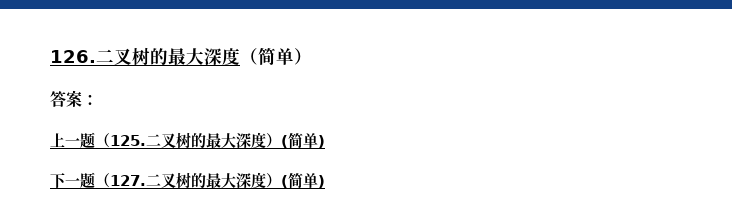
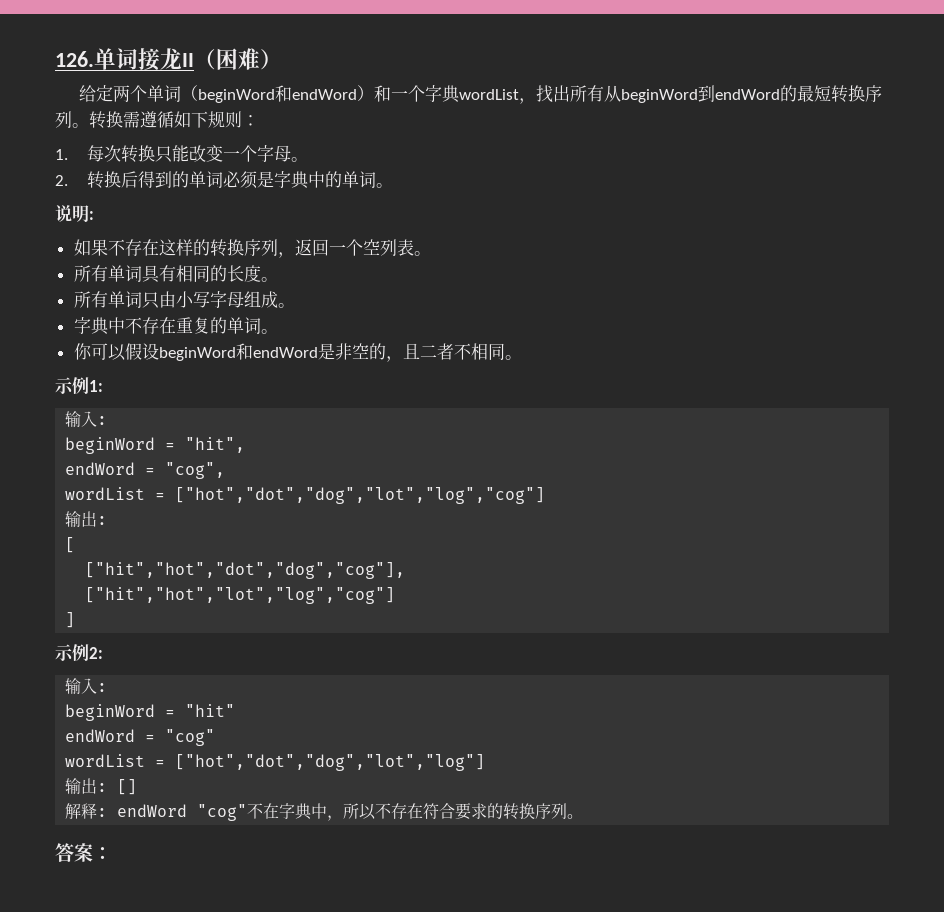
- 126.二叉树的最大深度（简单）
+ 126.单词接龙II（困难）
+ 给定两个单词（beginWord和endWord）和一个字典wordList，找出所有从beginWord到endWord的最短转换序列。转换需遵循如下规则：
+ 1.每次转换只能改变一个字母。
+ 2.转换后得到的单词必须是字典中的单词。
+ 说明:
+ 如果不存在这样的转换序列，返回一个空列表。
+ 所有单词具有相同的长度。
+ 所有单词只由小写字母组成。
+ 字典中不存在重复的单词。
+ 你可以假设beginWord和endWord是非空的，且二者不相同。
+ 示例1:
+ 输入:
+ beginWord = "hit",
+ endWord = "cog",
+ wordList = ["hot","dot","dog","lot","log","cog"]
+ 输出:
+ [
+ ["hit","hot","dot","dog","cog"],
+ ["hit","hot","lot","log","cog"]
+ ]
+ 示例2:
+ 输入:
+ beginWord = "hit"
+ endWord = "cog"
+ wordList = ["hot","dot","dog","lot","log"]
+ 输出: []
+ 解释: endWord "cog"不在字典中，所以不存在符合要求的转换序列。
  答案：
- 上一题（125.二叉树的最大深度）(简单)
- 下一题（127.二叉树的最大深度）(简单)

